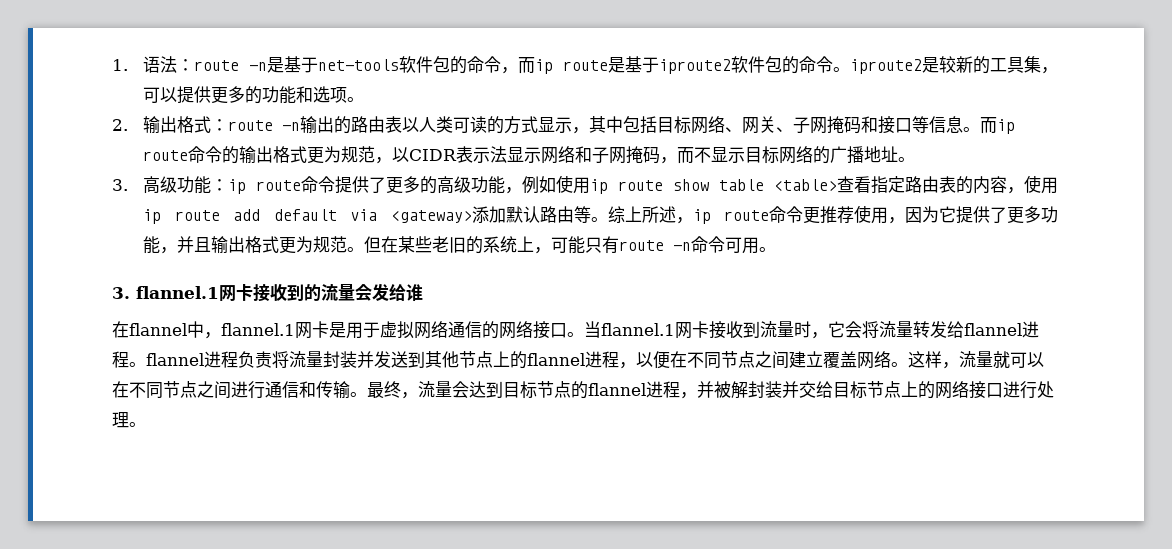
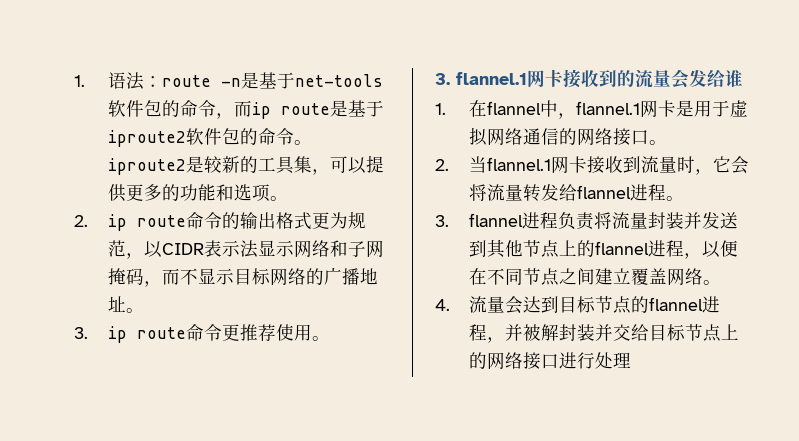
- 2.输出格式：route -n输出的路由表以人类可读的方式显示，其中包括目标网络、网关、子网掩码和接口等信息。而ip route命令的输出格式更为规范，以CIDR表示法显示网络和子网掩码，而不显示目标网络的广播地址。
+ 2. ip route命令的输出格式更为规范，以CIDR表示法显示网络和子网掩码，而不显示目标网络的广播地址。
- 3.高级功能：ip route命令提供了更多的高级功能，例如使用ip route show table <table>查看指定路由表的内容，使用ip route add default via <gateway>添加默认路由等。综上所述，ip route命令更推荐使用，因为它提供了更多功能，并且输出格式更为规范。但在某些老旧的系统上，可能只有route -n命令可用。
+ 3. ip route命令更推荐使用。
- 在flannel中，flannel.1网卡是用于虚拟网络通信的网络接口。当flannel.1网卡接收到流量时，它会将流量转发给flannel进程。flannel进程负责将流量封装并发送到其他节点上的flannel进程，以便在不同节点之间建立覆盖网络。这样，流量就可以在不同节点之间进行通信和传输。最终，流量会达到目标节点的flannel进程，并被解封装并交给目标节点上的网络接口进行处理。
+ 1.在flannel中，flannel.1网卡是用于虚拟网络通信的网络接口。
+ 2.当flannel.1网卡接收到流量时，它会将流量转发给flannel进程。
+ 3. flannel进程负责将流量封装并发送到其他节点上的flannel进程，以便在不同节点之间建立覆盖网络。
+ 4.流量会达到目标节点的flannel进程，并被解封装并交给目标节点上的网络接口进行处理

